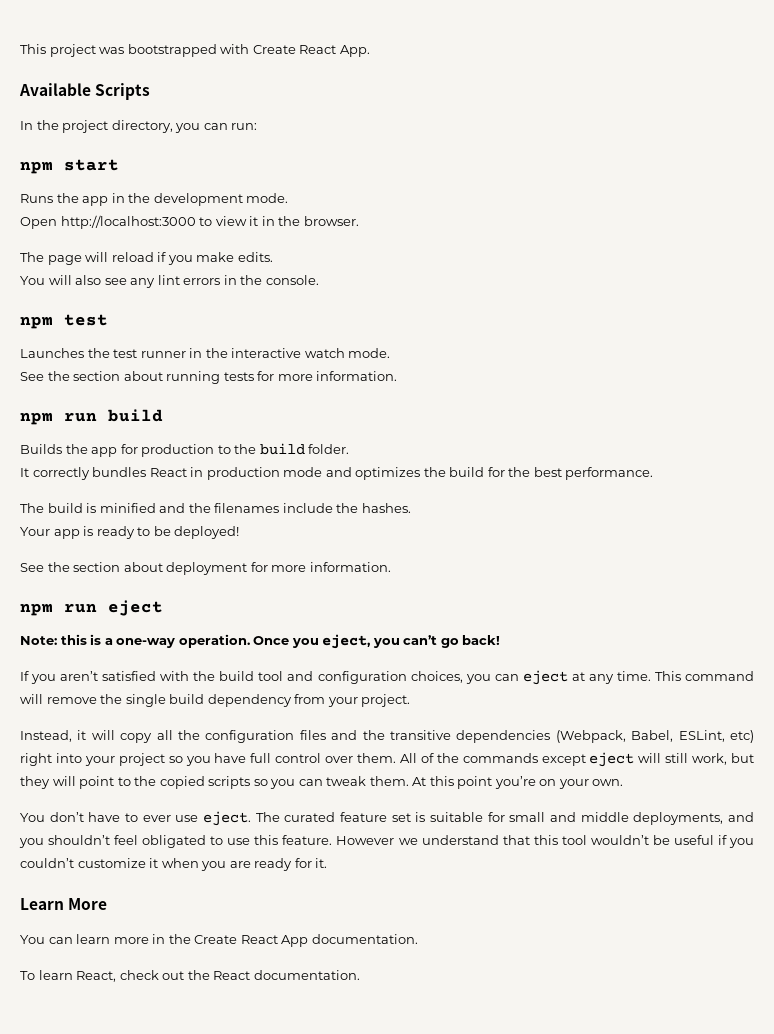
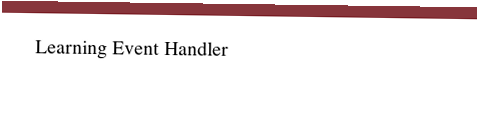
- This project was bootstrapped with Create React App.
- Available Scripts
- In the project directory, you can run:
- npm start
- Runs the app in the development mode.
- Open http://localhost:3000 to view it in the browser.
- The page will reload if you make edits.
- You will also see any lint errors in the console.
- npm test
- Launches the test runner in the interactive watch mode.
- See the section about running tests for more information.
- npm run build
- Builds the app for production to the build folder.
- It correctly bundles React in production mode and optimizes the build for the best performance.
- The build is minified and the filenames include the hashes.
- Your app is ready to be deployed!
- See the section about deployment for more information.
- npm run eject
- Note: this is a one-way operation. Once you eject, you can’t go back!
- If you aren’t satisfied with the build tool and configuration choices, you can eject at any time. This command will remove the single build dependency from your project.
- Instead, it will copy all the configuration files and the transitive dependencies (Webpack, Babel, ESLint, etc) right into your project so you have full control over them. All of the commands except eject will still work, but they will point to the copied scripts so you can tweak them. At this point you’re on your own.
- You don’t have to ever use eject. The curated feature set is suitable for small and middle deployments, and you shouldn’t feel obligated to use this feature. However we understand that this tool wouldn’t be useful if you couldn’t customize it when you are ready for it.
- Learn More
- You can learn more in the Create React App documentation.
- To learn React, check out the React documentation.
+ Learning Event Handler

